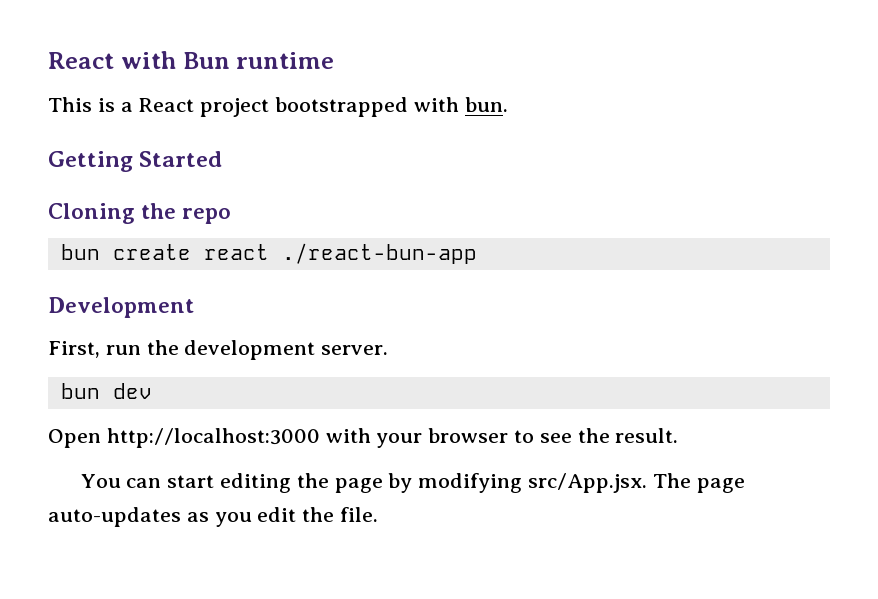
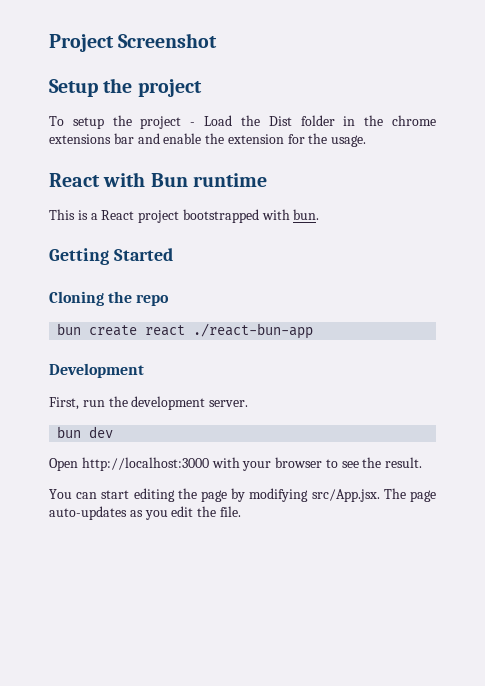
+ Project Screenshot
+ Setup the project
+ To setup the project - Load the Dist folder in the chrome extensions bar and enable the extension for the usage.

